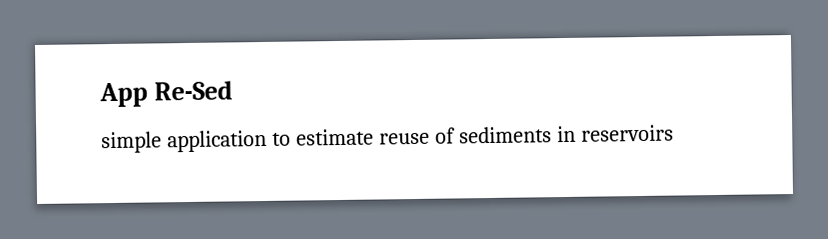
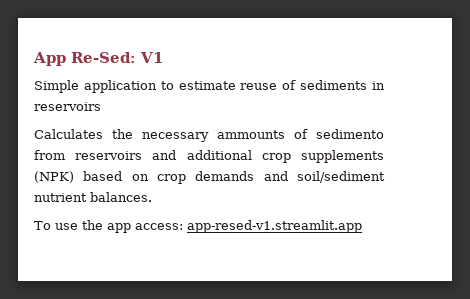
- App Re-Sed
- simple application to estimate reuse of sediments in reservoirs
+ App Re-Sed: V1
+ Simple application to estimate reuse of sediments in reservoirs
+ Calculates the necessary ammounts of sedimento from reservoirs and additional crop supplements (NPK) based on crop demands and soil/sediment nutrient balances.
+ To use the app access: app-resed-v1.streamlit.app

